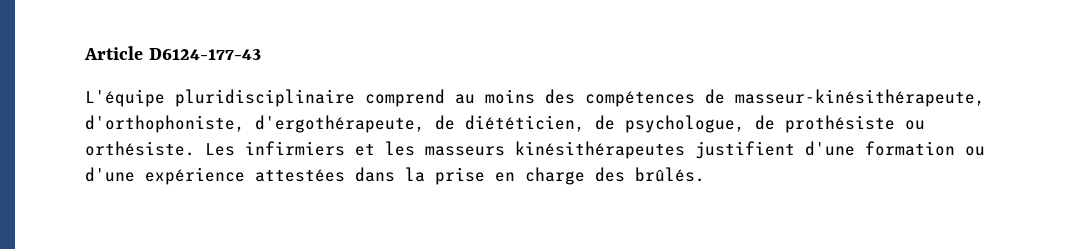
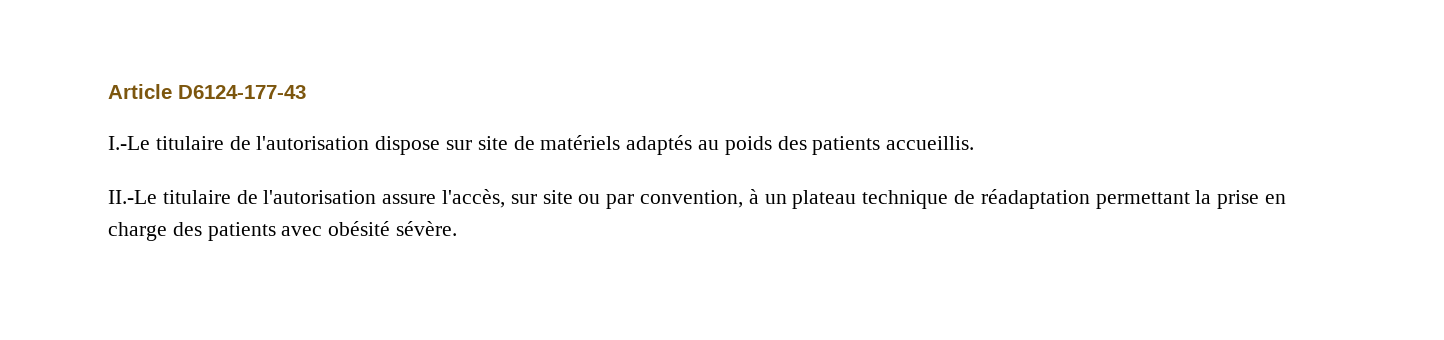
- L'équipe pluridisciplinaire comprend au moins des compétences de masseur-kinésithérapeute, d'orthophoniste, d'ergothérapeute, de diététicien, de psychologue, de prothésiste ou orthésiste. Les infirmiers et les masseurs kinésithérapeutes justifient d'une formation ou d'une expérience attestées dans la prise en charge des brûlés.
+ I.-Le titulaire de l'autorisation dispose sur site de matériels adaptés au poids des patients accueillis.
+ II.-Le titulaire de l'autorisation assure l'accès, sur site ou par convention, à un plateau technique de réadaptation permettant la prise en charge des patients avec obésité sévère.

